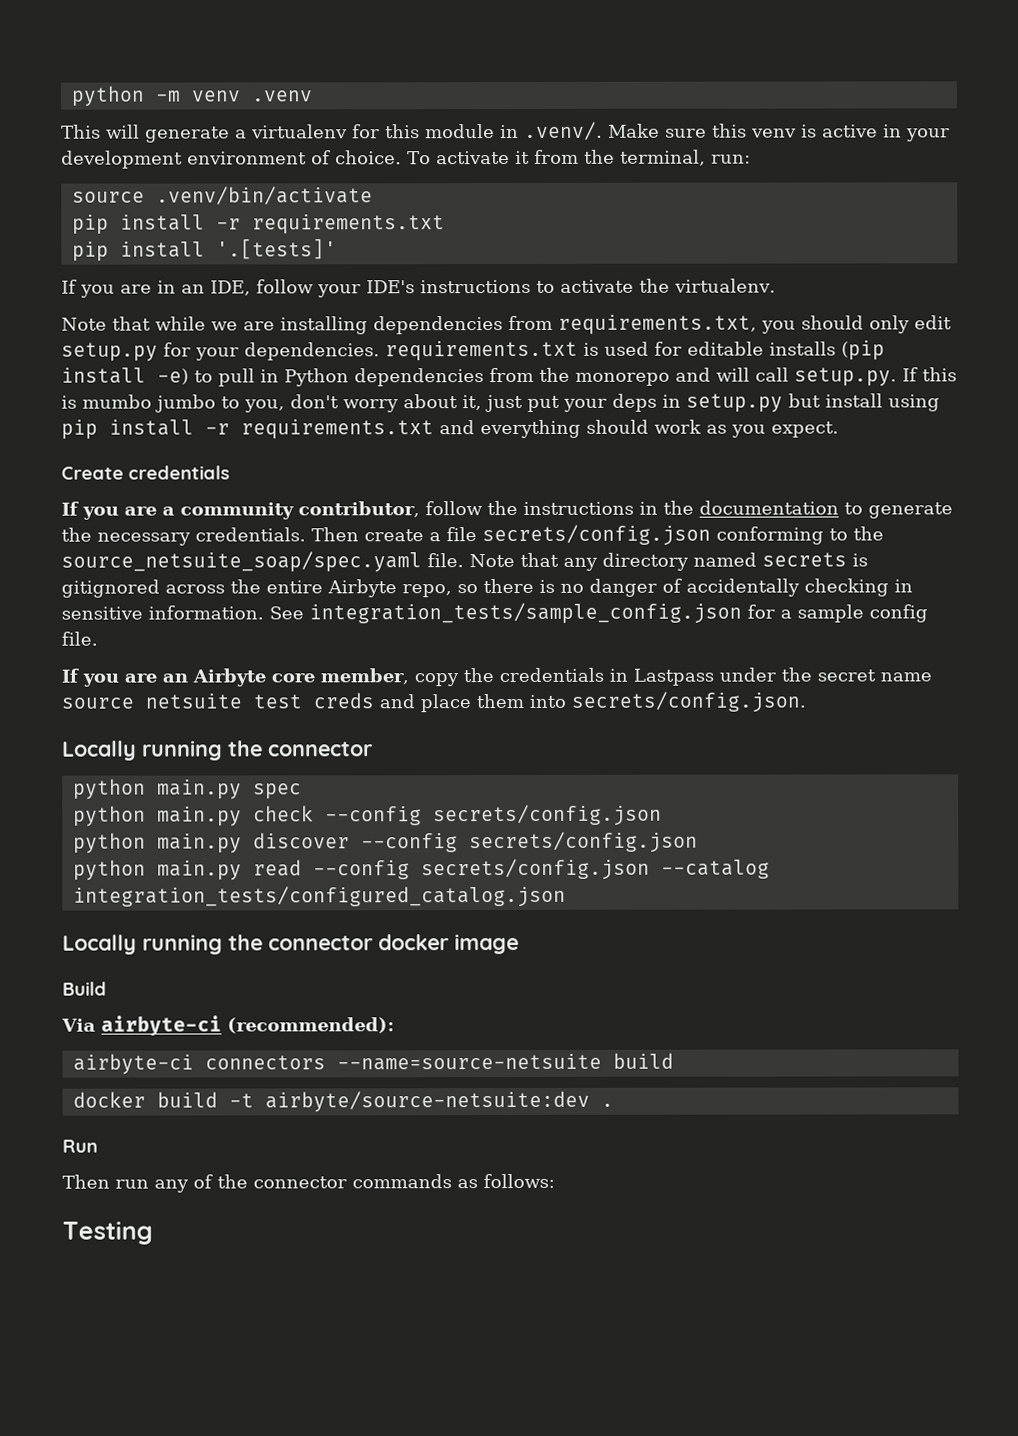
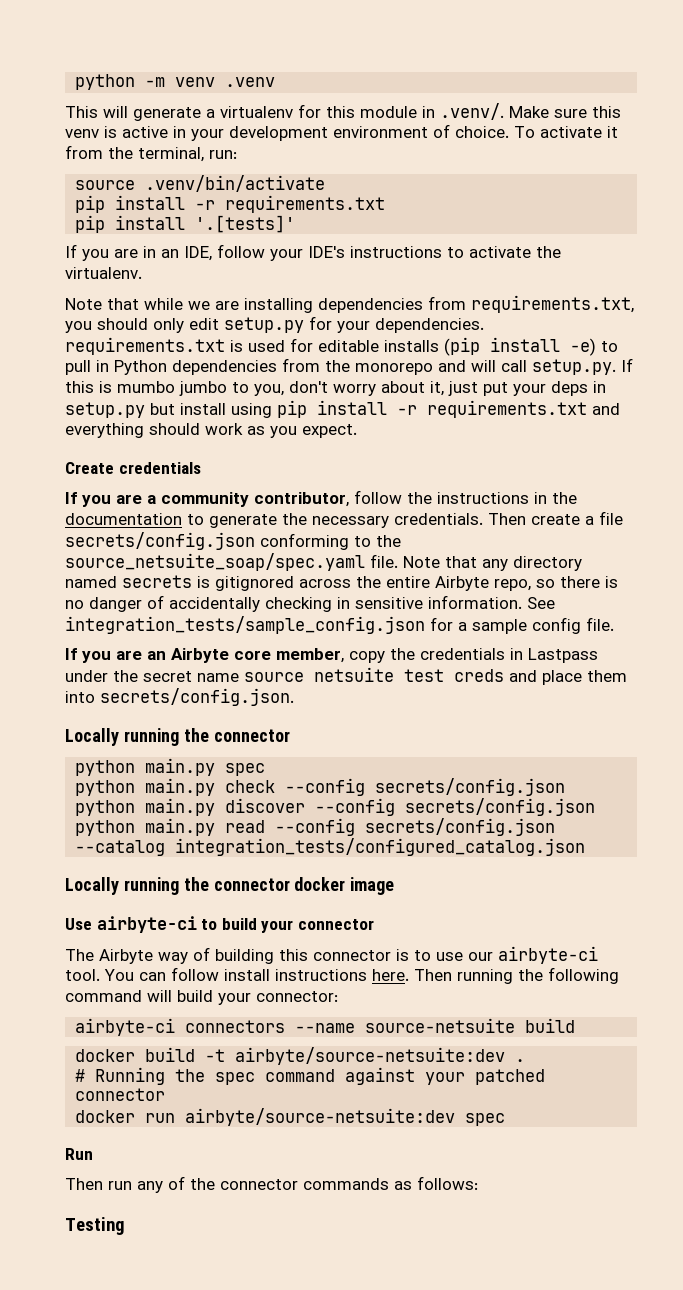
- Build
- Via airbyte-ci (recommended):
+ Use airbyte-ci to build your connector
+ The Airbyte way of building this connector is to use our airbyte-ci tool. You can follow install instructions here. Then running the following command will build your connector:
- airbyte-ci connectors --name=source-netsuite build
+ airbyte-ci connectors --name source-netsuite build
+ # Running the spec command against your patched connector
+ docker run airbyte/source-netsuite:dev spec

